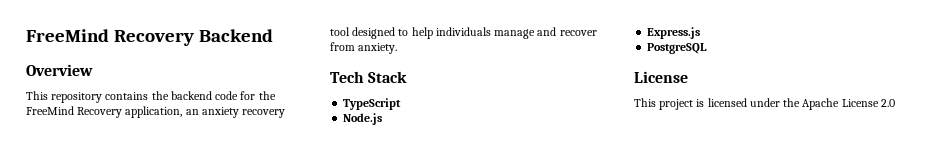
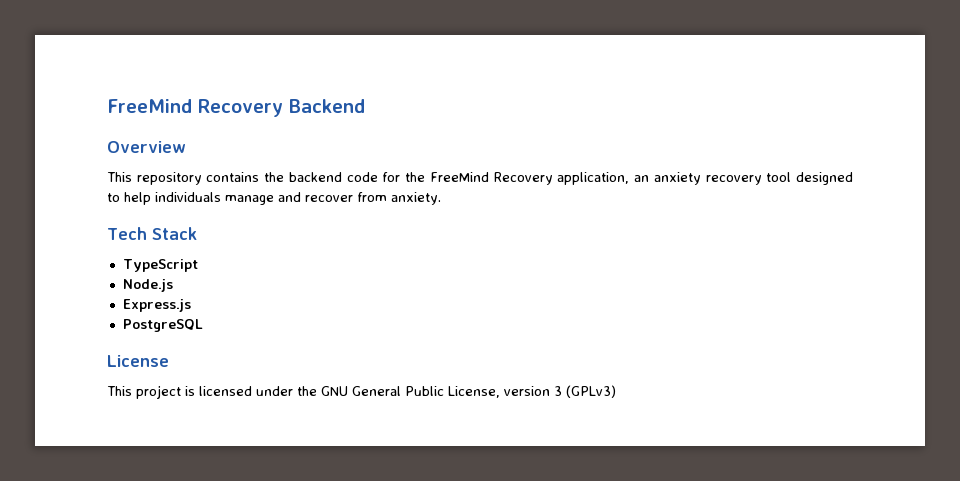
- This project is licensed under the Apache License 2.0
+ This project is licensed under the GNU General Public License, version 3 (GPLv3)

